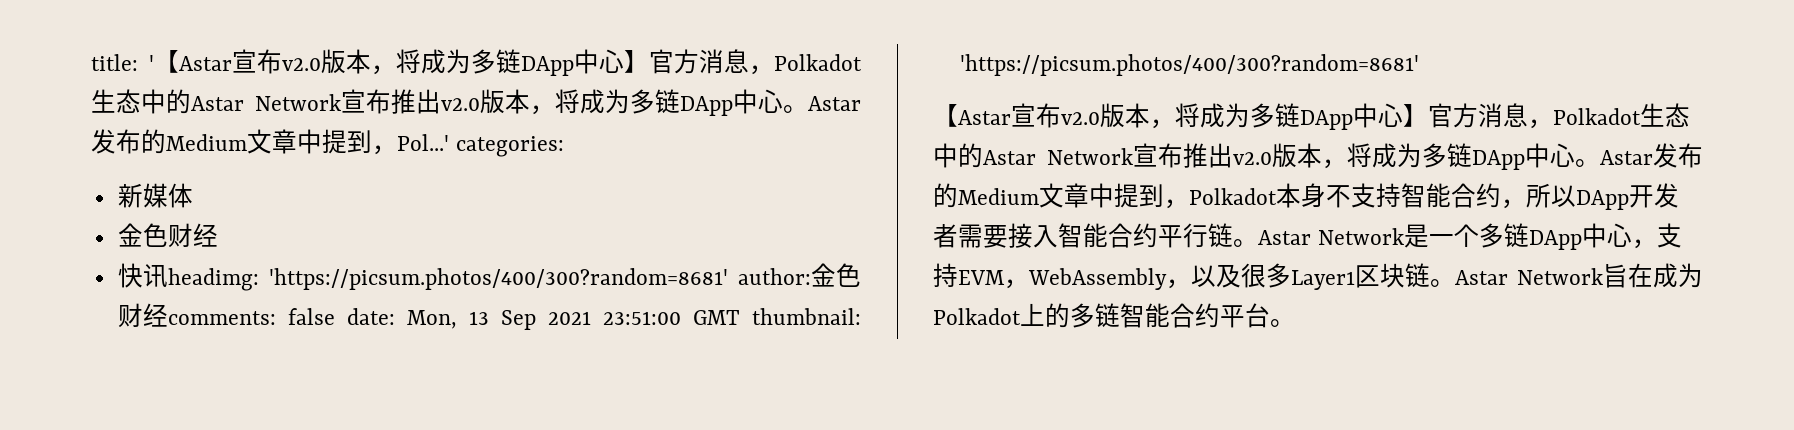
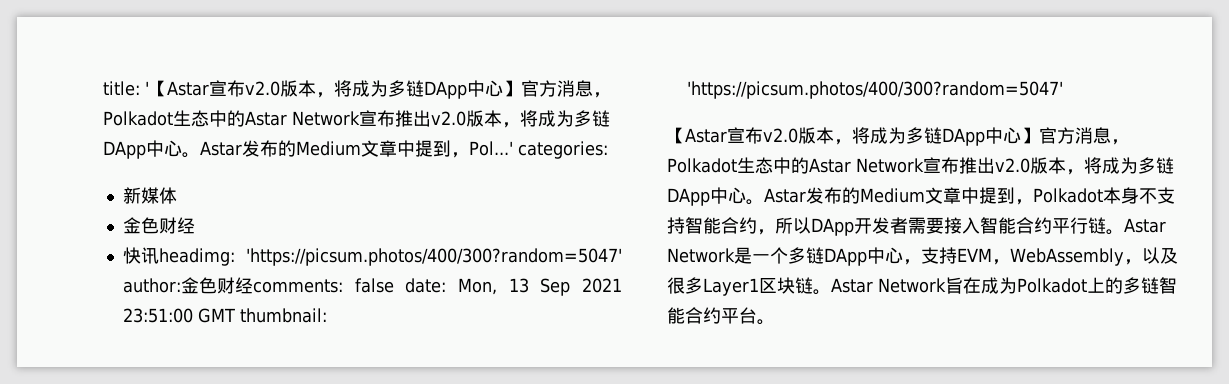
- 快讯headimg: 'https://picsum.photos/400/300?random=8681' author:金色财经comments: false date: Mon, 13 Sep 2021 23:51:00 GMT thumbnail: 'https://picsum.photos/400/300?random=8681'
+ 快讯headimg: 'https://picsum.photos/400/300?random=5047' author:金色财经comments: false date: Mon, 13 Sep 2021 23:51:00 GMT thumbnail: 'https://picsum.photos/400/300?random=5047'

